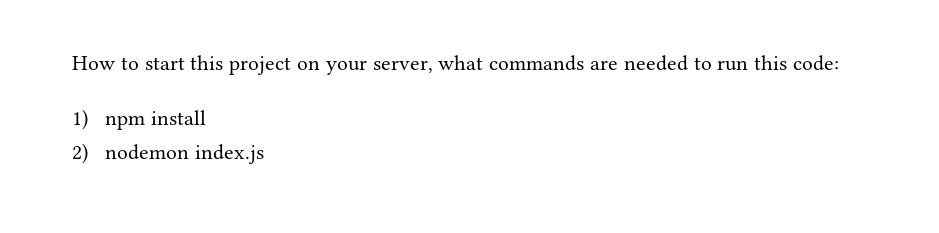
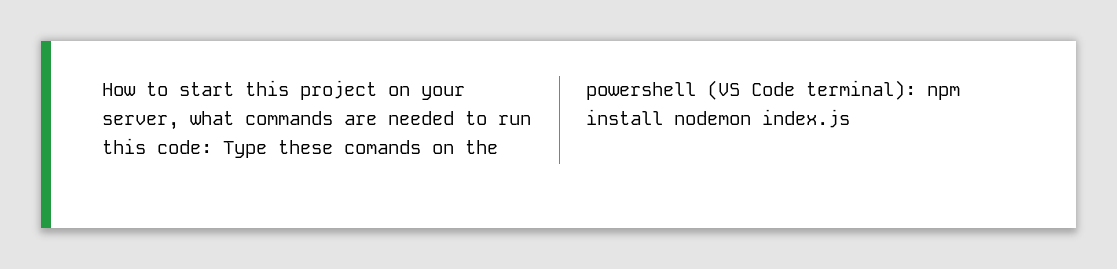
- How to start this project on your server, what commands are needed to run this code:
- 1) npm install
- 2) nodemon index.js
+ How to start this project on your server, what commands are needed to run this code: Type these comands on the powershell (VS Code terminal): npm install nodemon index.js

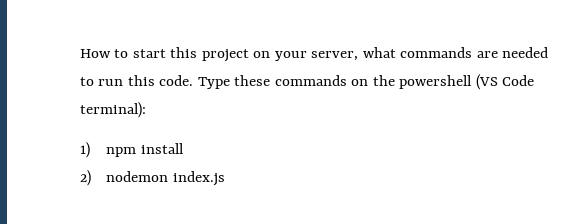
- How to start this project on your server, what commands are needed to run this code: Type these comands on the powershell (VS Code terminal): npm install nodemon index.js
+ How to start this project on your server, what commands are needed to run this code. Type these commands on the powershell (VS Code terminal):
+ 1) npm install
+ 2) nodemon index.js

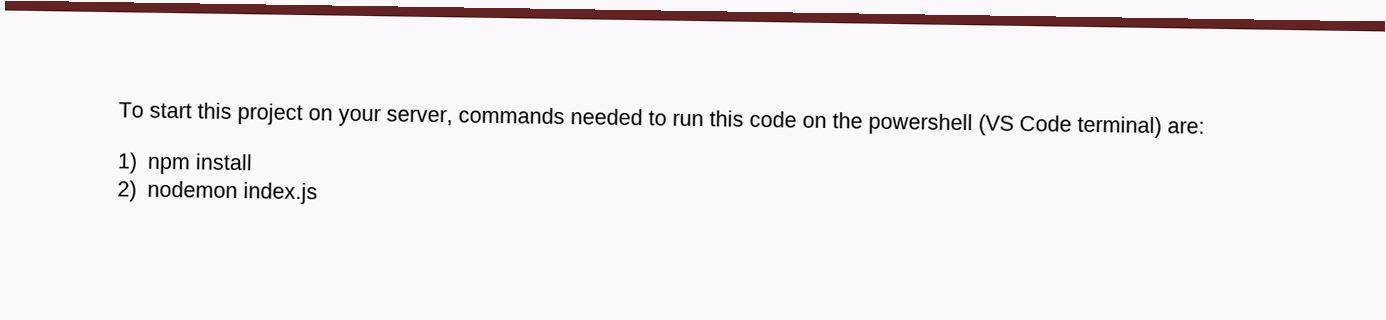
- How to start this project on your server, what commands are needed to run this code. Type these commands on the powershell (VS Code terminal):
+ To start this project on your server, commands needed to run this code on the powershell (VS Code terminal) are:

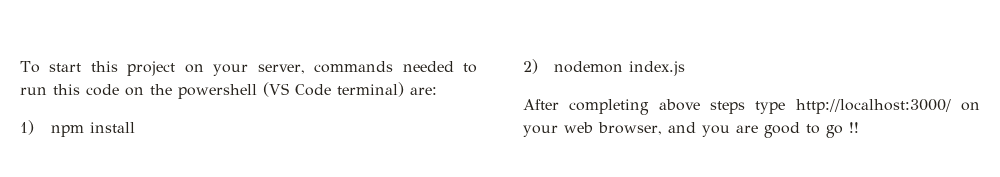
+ After completing above steps type http://localhost:3000/ on your web browser, and you are good to go !!

